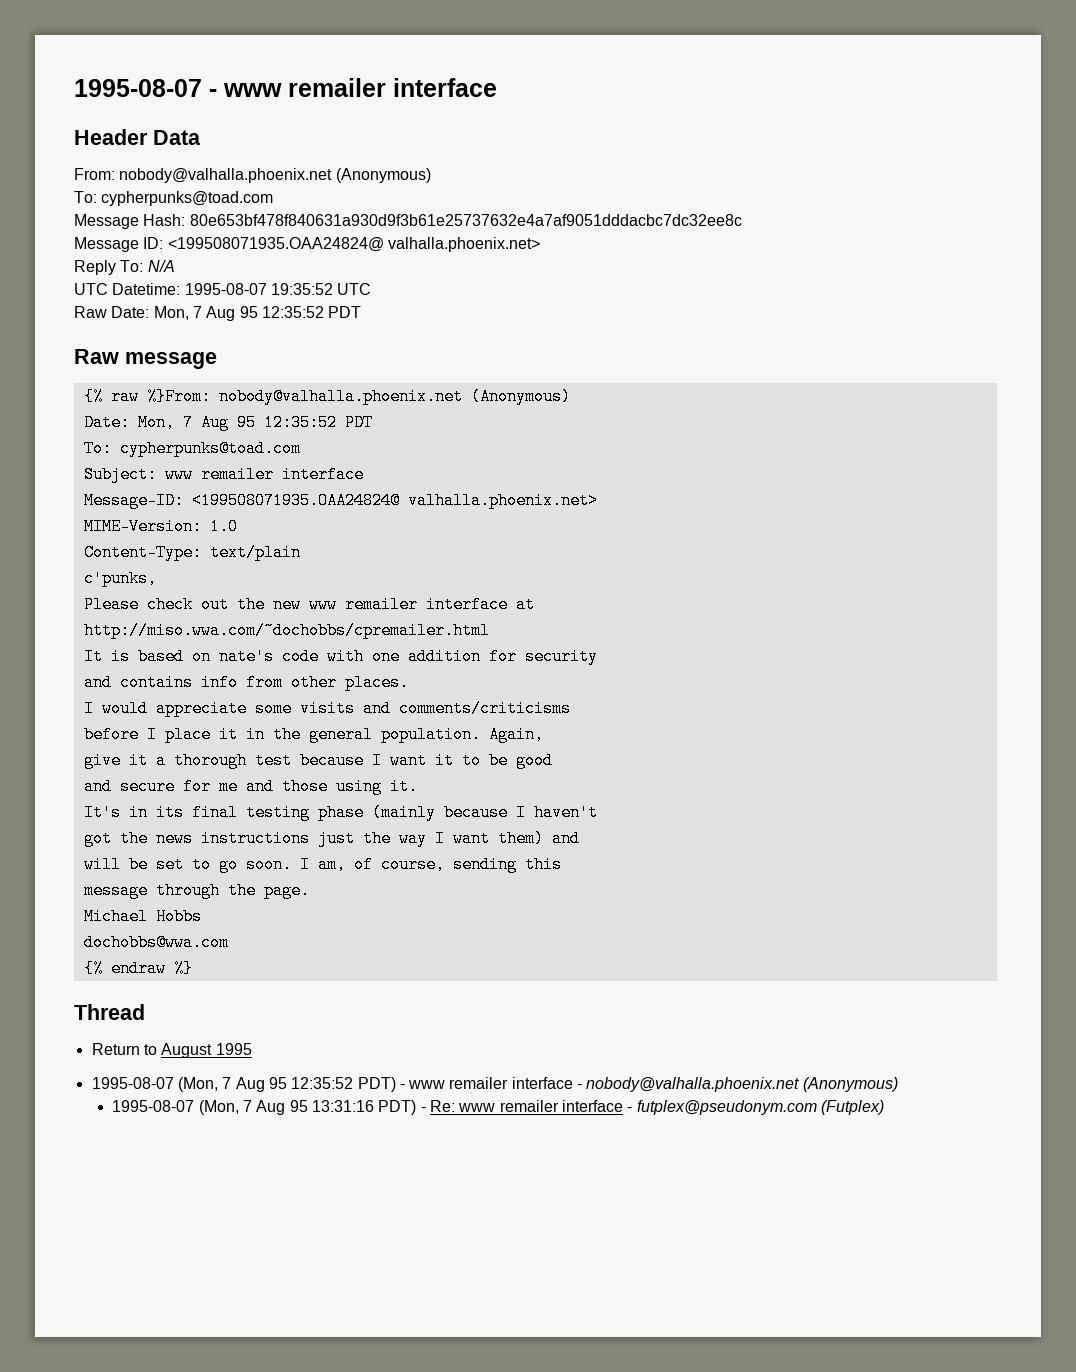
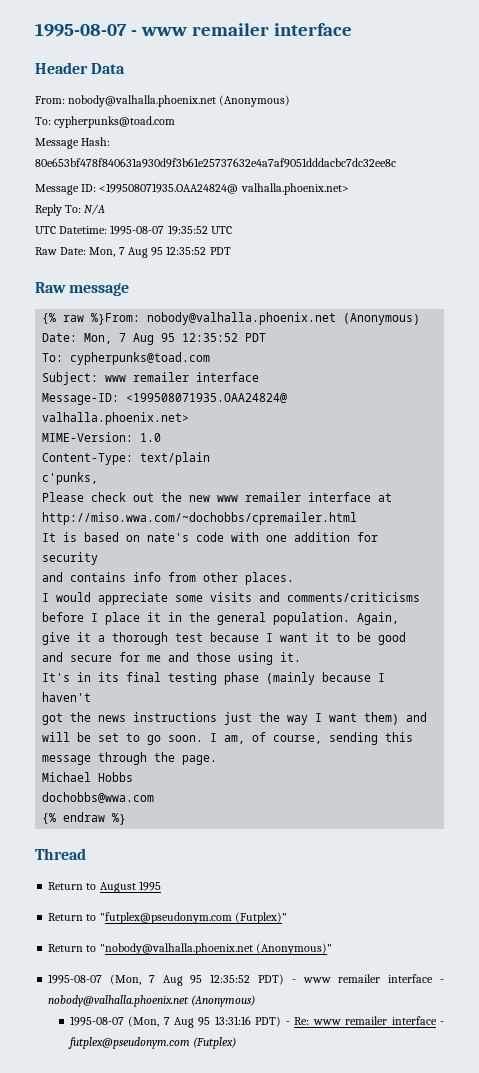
+ Return to "futplex@pseudonym.com (Futplex)"
+ Return to "nobody@valhalla.phoenix.net (Anonymous)"

